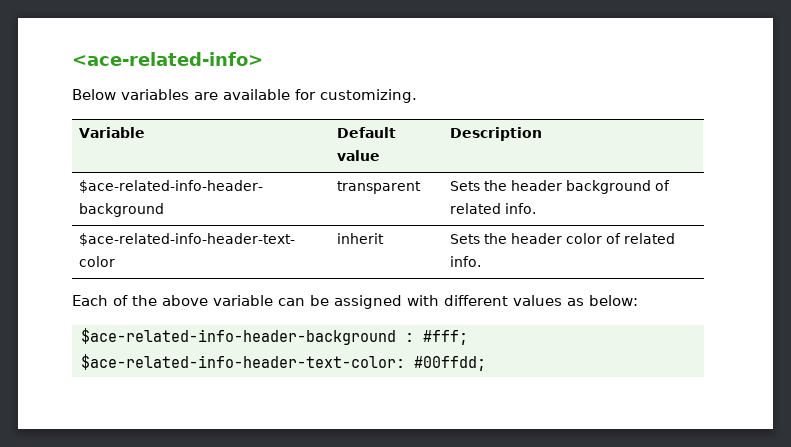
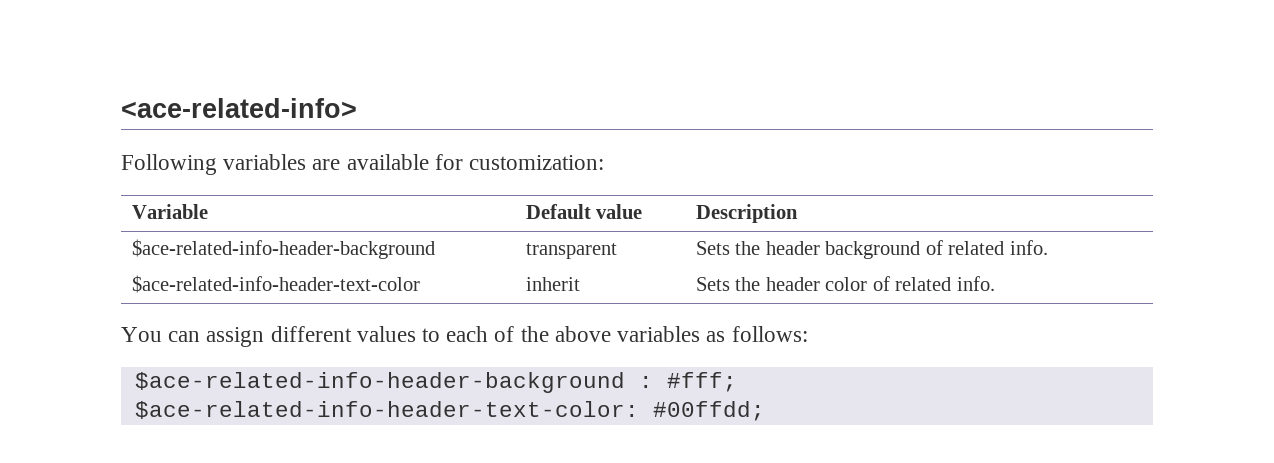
- Below variables are available for customizing.
+ Following variables are available for customization:
- Each of the above variable can be assigned with different values as below:
+ You can assign different values to each of the above variables as follows:

